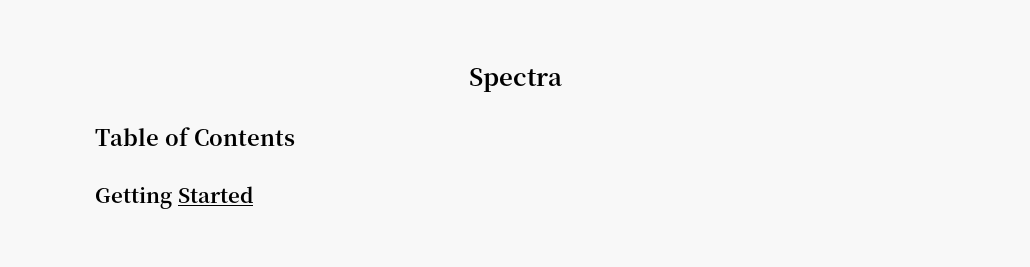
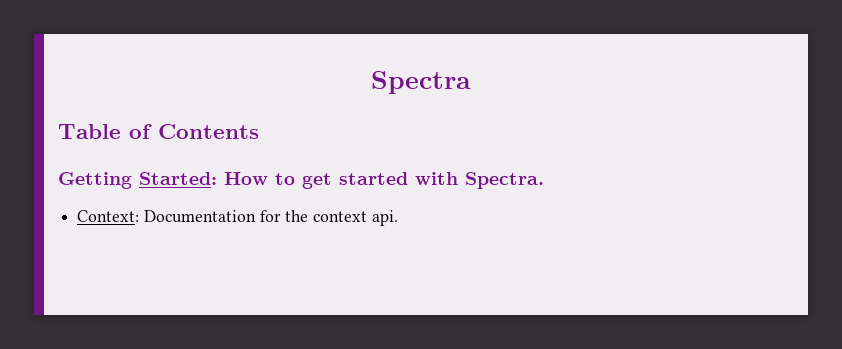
- Getting Started
+ Getting Started: How to get started with Spectra.
+ Context: Documentation for the context api.

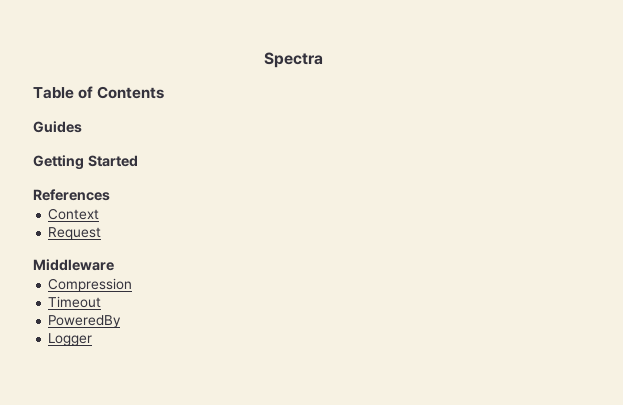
+ Guides
- Getting Started: How to get started with Spectra.
- Context: Documentation for the context api.
+ Getting Started
+ References
+ Context
+ Request
+ Middleware
+ Compression
+ Timeout
+ PoweredBy
+ Logger

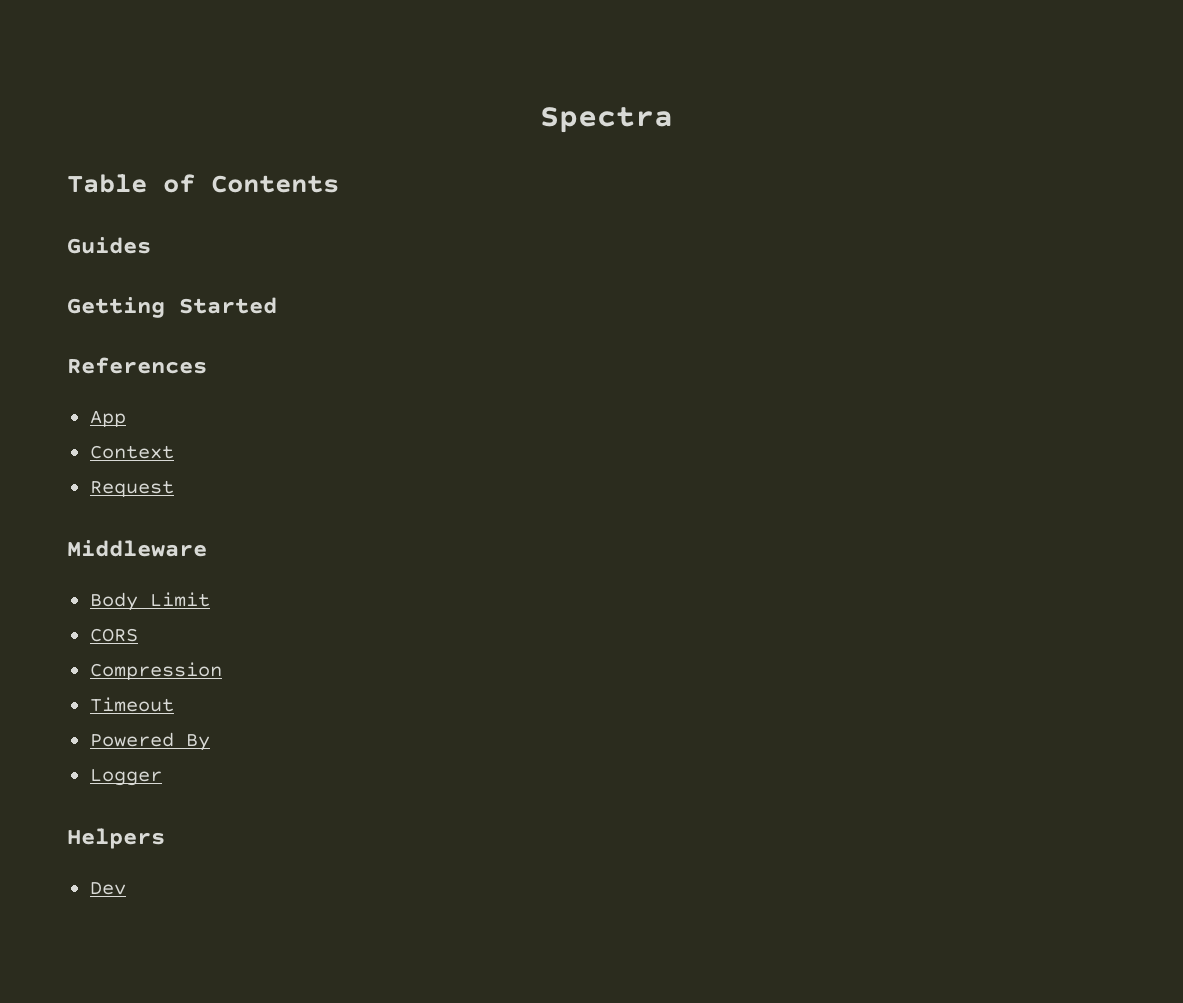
+ App
+ Body Limit
+ CORS
- PoweredBy
+ Powered By
+ Helpers
+ Dev

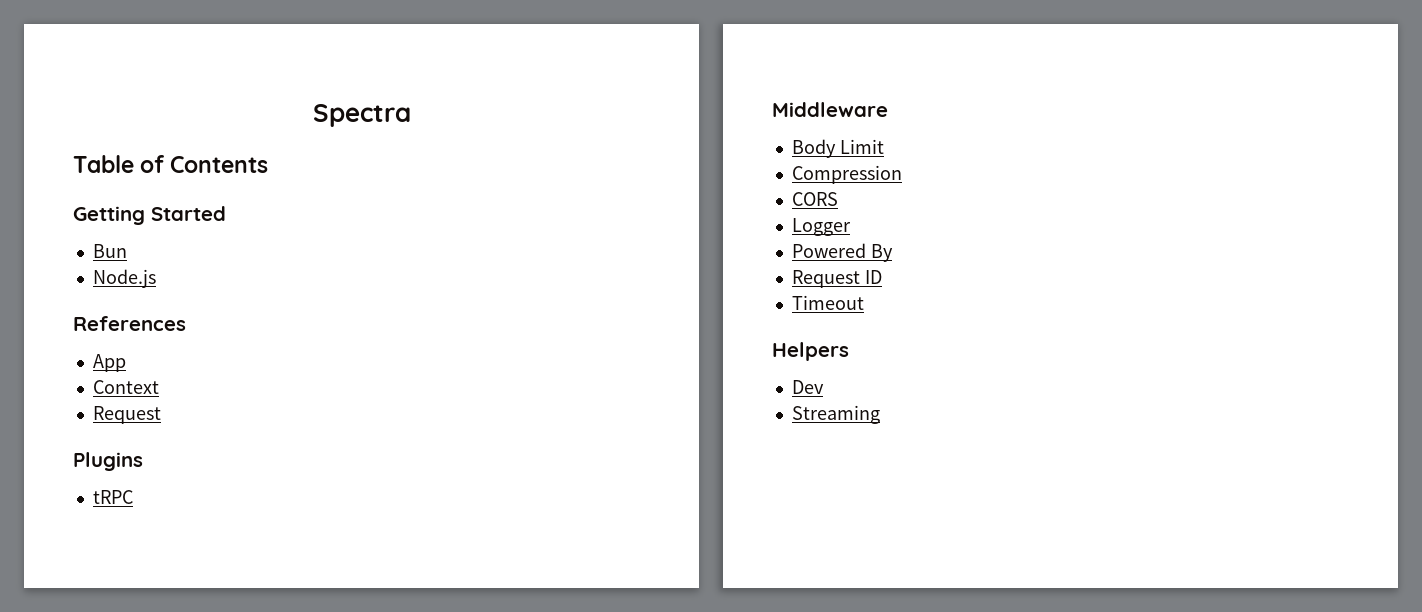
- Guides
+ Bun
+ Node.js
+ Plugins
+ tRPC
+ Compression
- Compression
- Timeout
+ Logger
- Logger
+ Request ID
+ Timeout
+ Streaming

